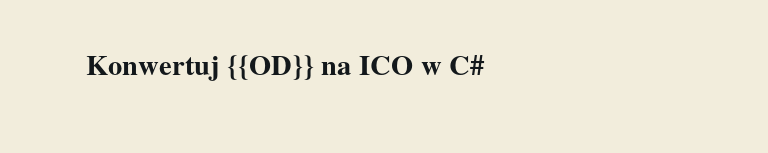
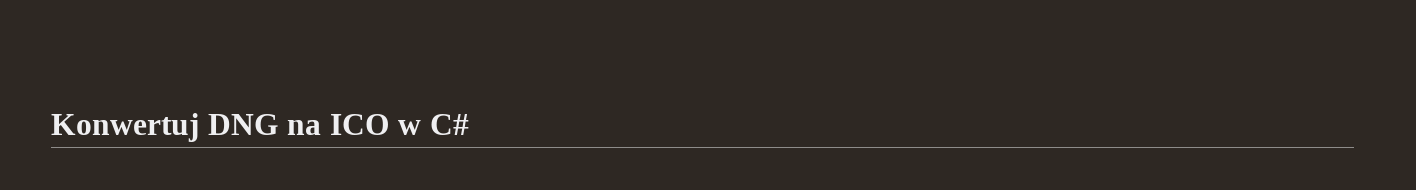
- Konwertuj {{OD}} na ICO w C#
+ Konwertuj DNG na ICO w C#

